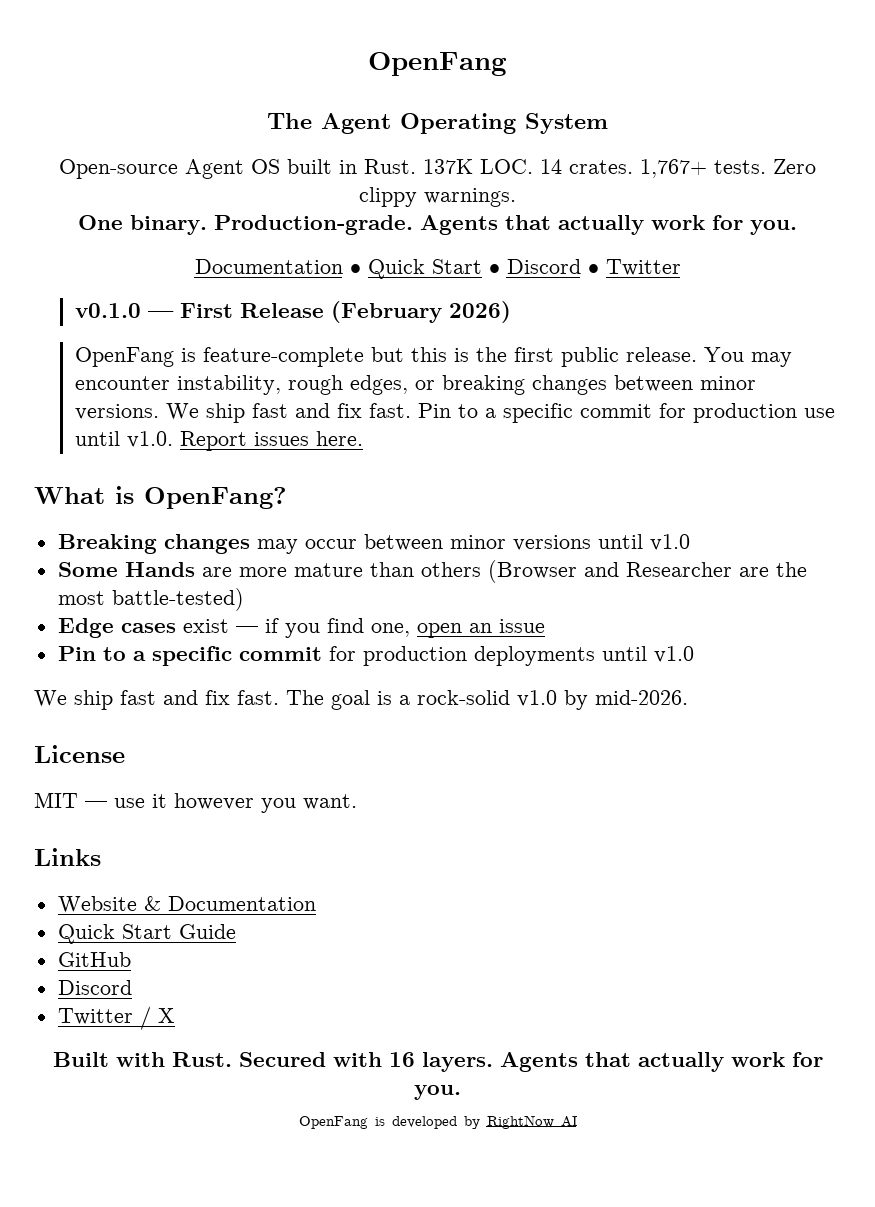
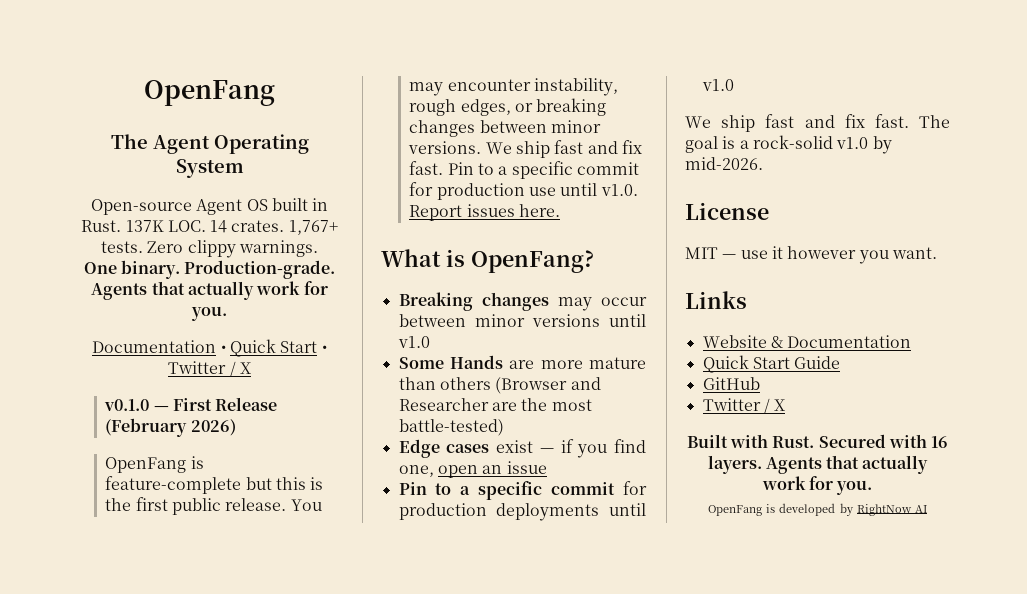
- Documentation • Quick Start • Discord • Twitter
+ Documentation • Quick Start • Twitter / X
  GitHub
- Discord

